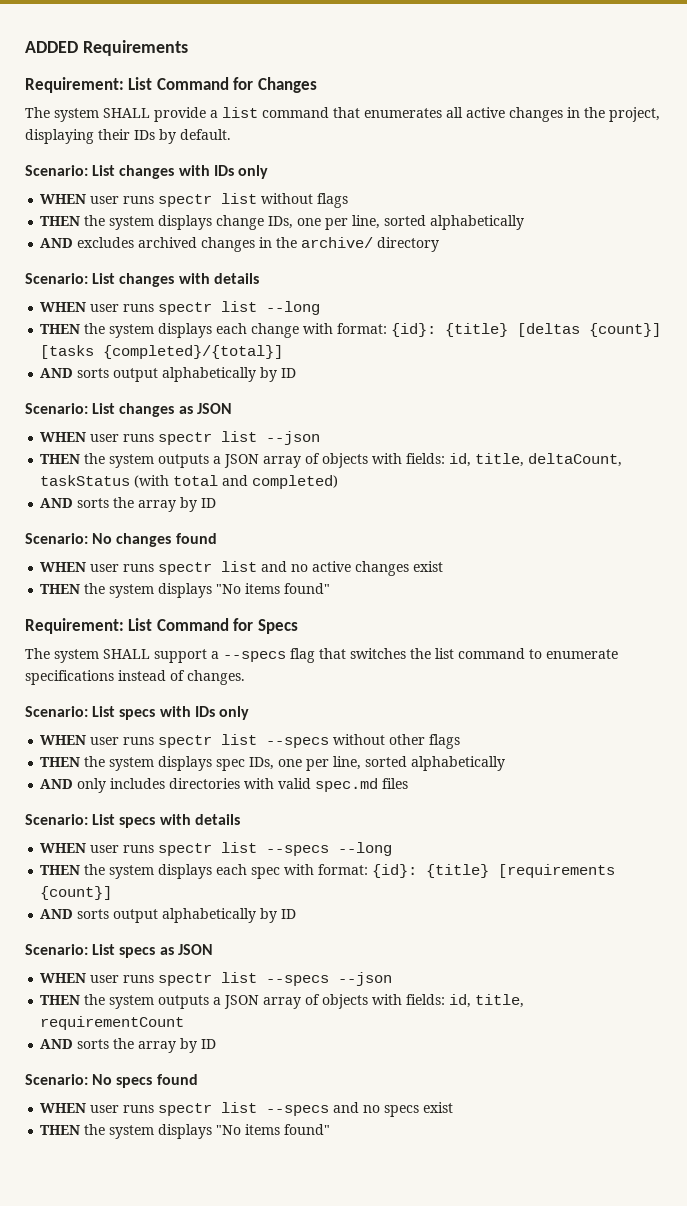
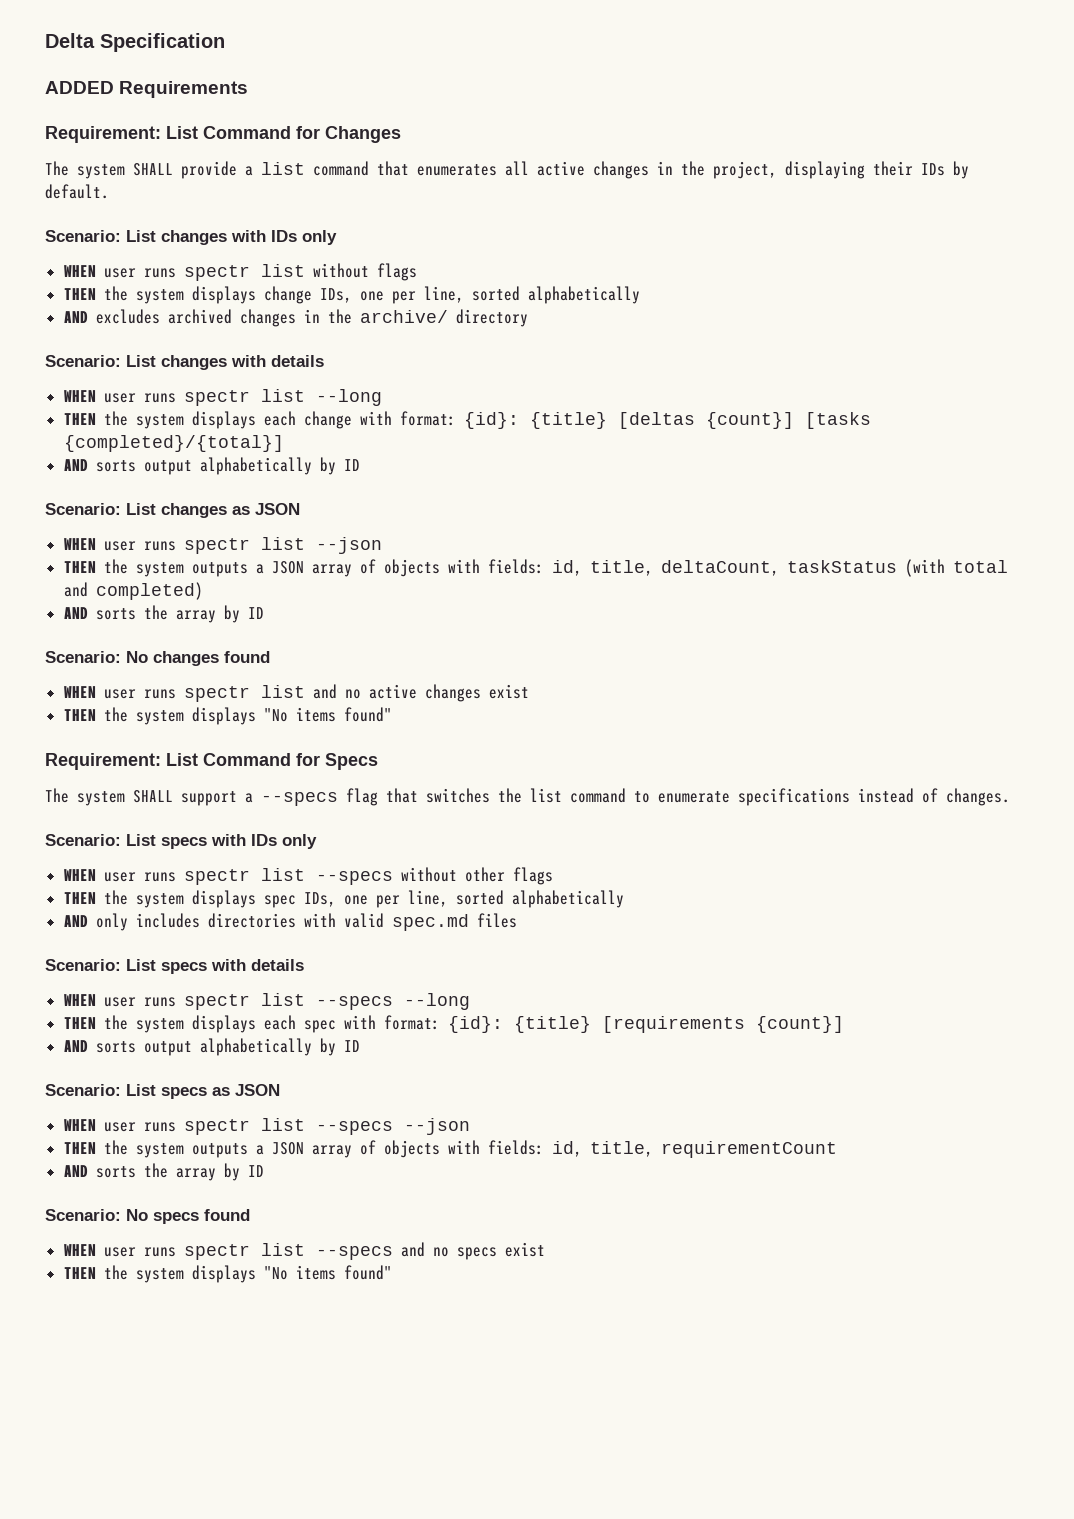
+ Delta Specification

